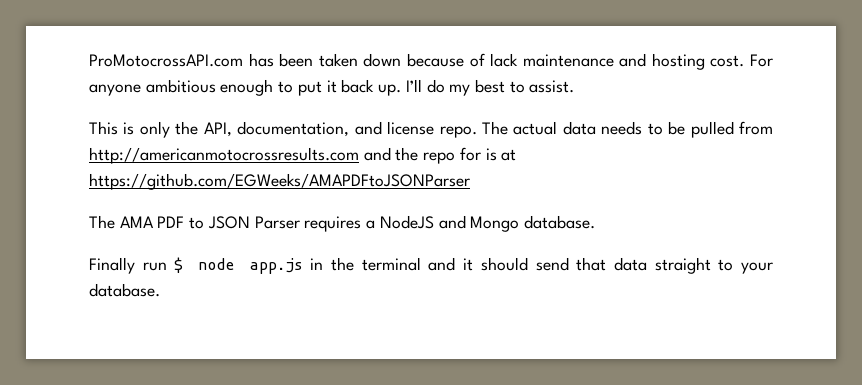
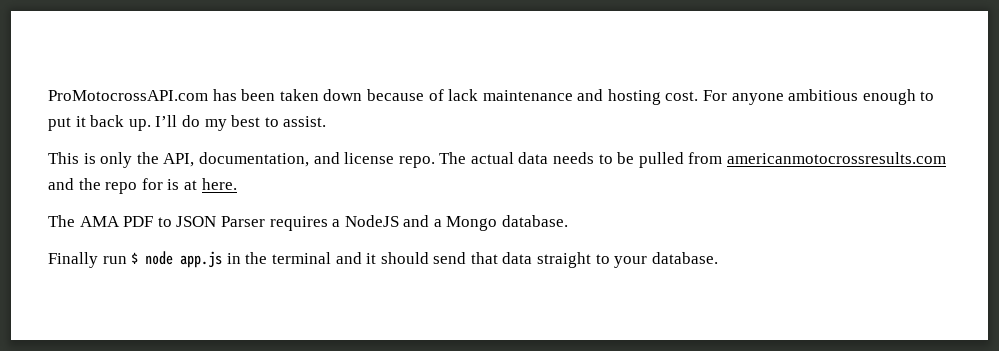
- The actual data needs to be pulled from http://americanmotocrossresults.com and the repo for is at https://github.com/EGWeeks/AMAPDFtoJSONParser
+ The actual data needs to be pulled from americanmotocrossresults.com and the repo for is at here.
- The AMA PDF to JSON Parser requires a NodeJS and Mongo database.
+ The AMA PDF to JSON Parser requires a NodeJS and a Mongo database.

